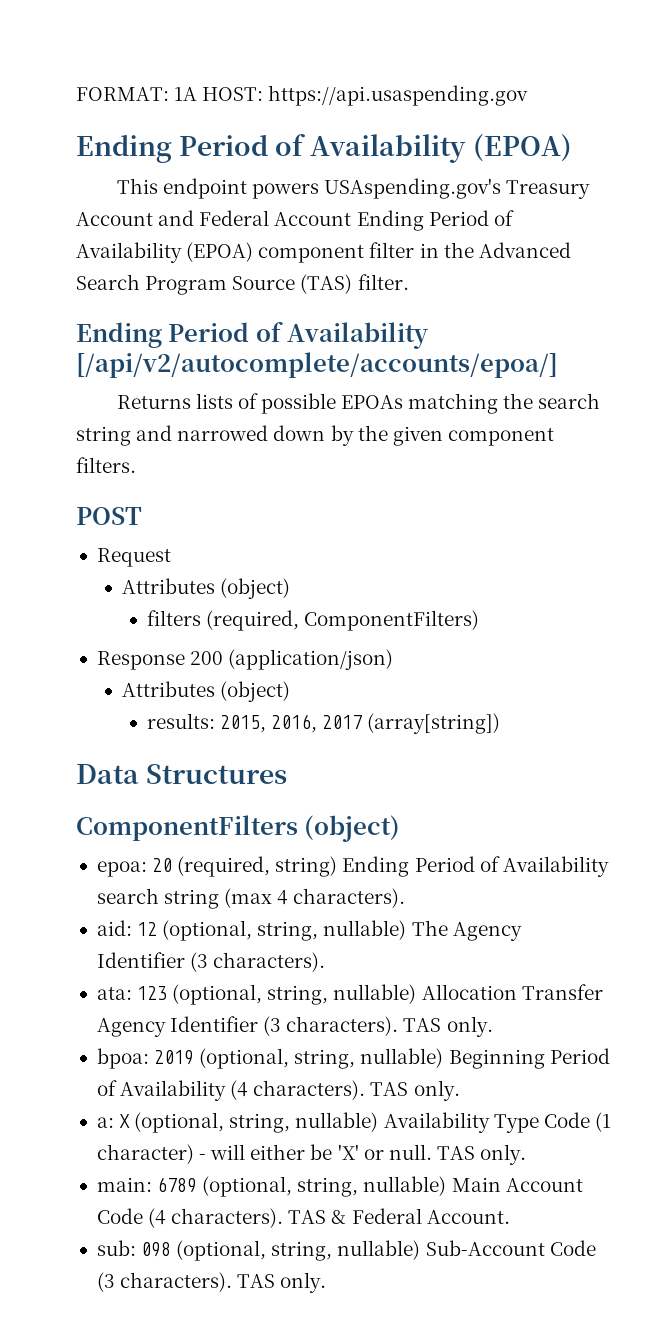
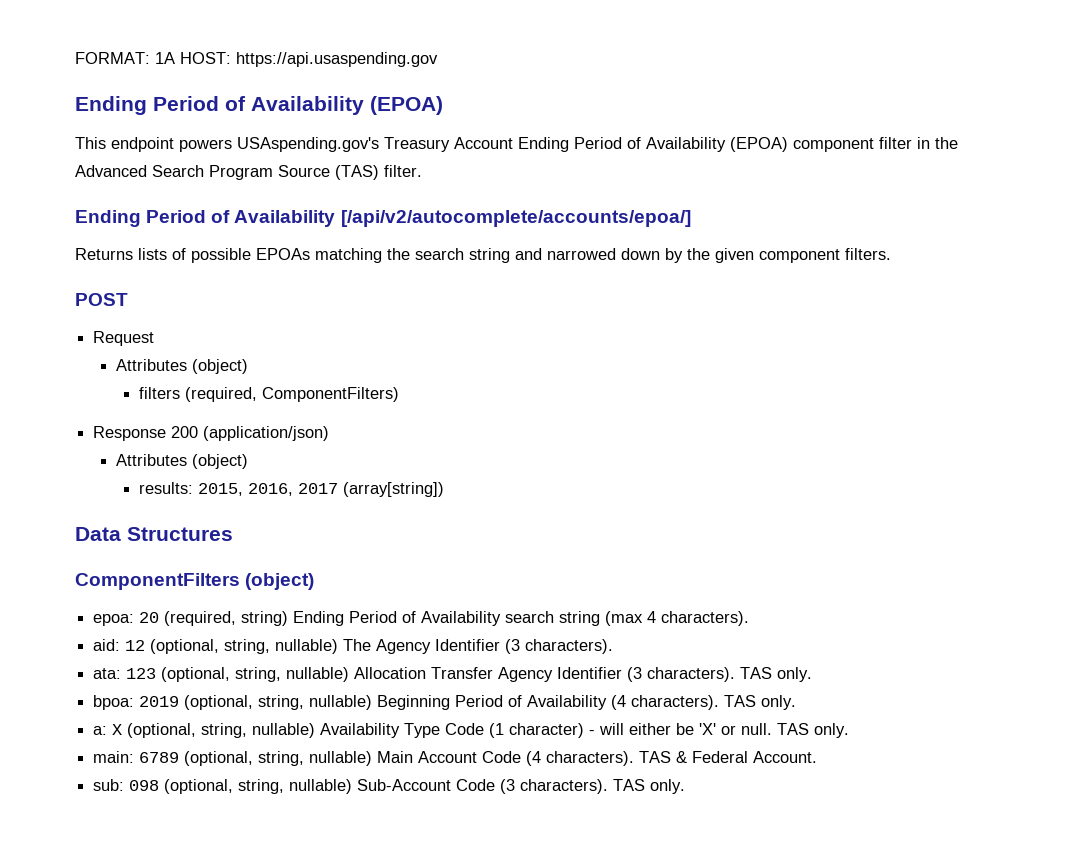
- This endpoint powers USAspending.gov's Treasury Account and Federal Account Ending Period of Availability (EPOA) component filter in the Advanced Search Program Source (TAS) filter.
+ This endpoint powers USAspending.gov's Treasury Account Ending Period of Availability (EPOA) component filter in the Advanced Search Program Source (TAS) filter.

